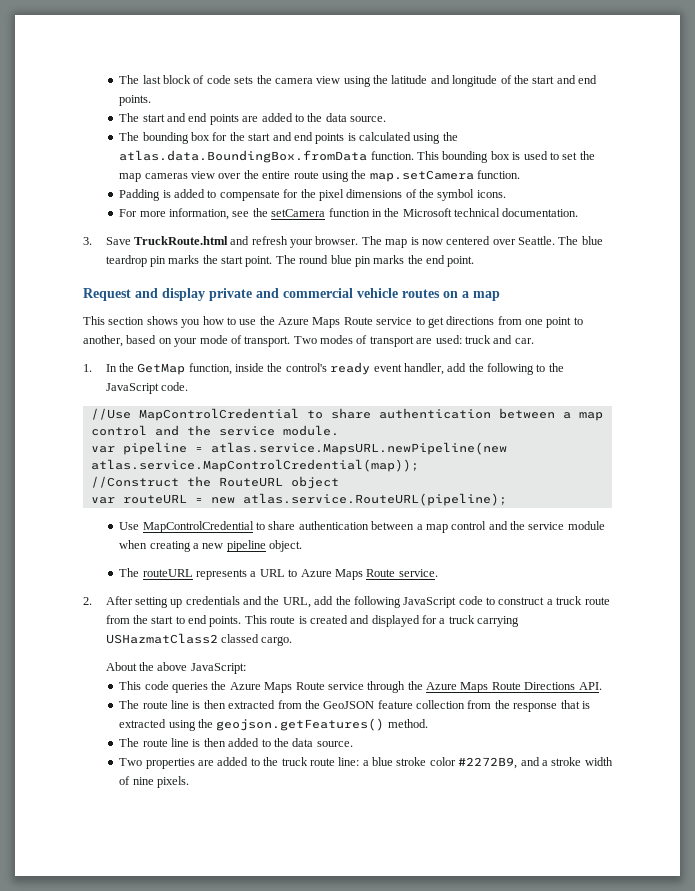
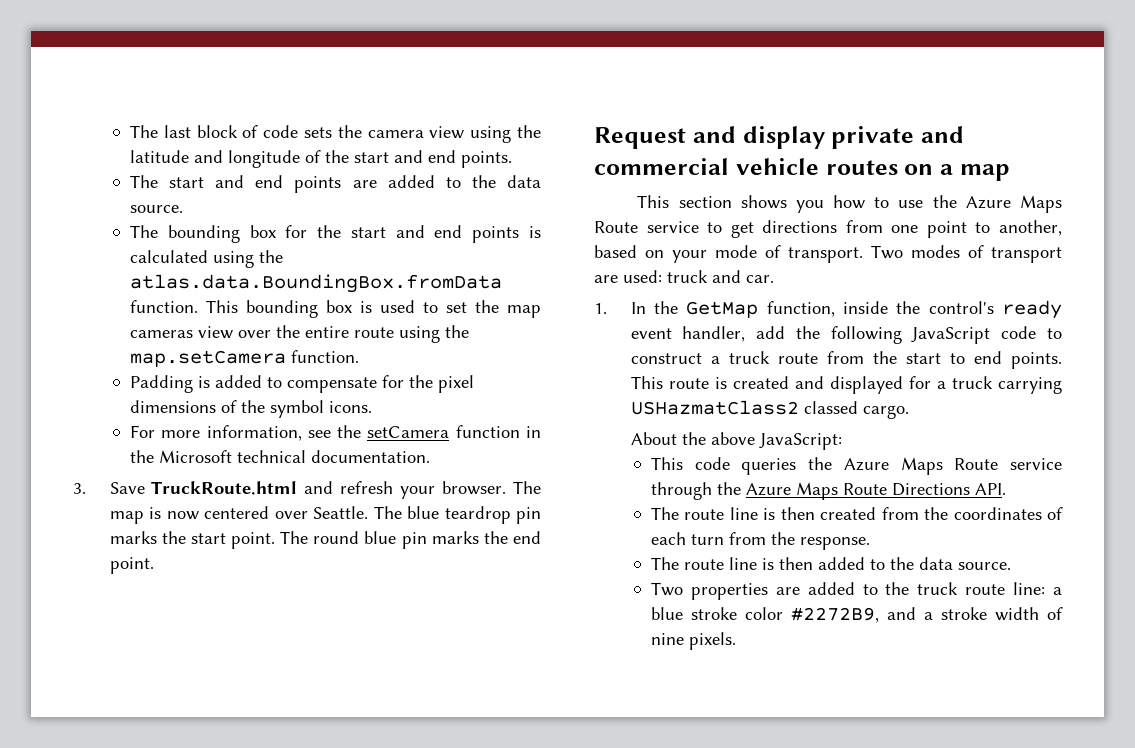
- 1. In the GetMap function, inside the control's ready event handler, add the following to the JavaScript code.
- //Use MapControlCredential to share authentication between a map control and the service module.
- var pipeline = atlas.service.MapsURL.newPipeline(new atlas.service.MapControlCredential(map));
- //Construct the RouteURL object
- var routeURL = new atlas.service.RouteURL(pipeline);
- Use MapControlCredential to share authentication between a map control and the service module when creating a new pipeline object.
- The routeURL represents a URL to Azure Maps Route service.
- 2. After setting up credentials and the URL, add the following JavaScript code to construct a truck route from the start to end points.
+ 1. In the GetMap function, inside the control's ready event handler, add the following JavaScript code to construct a truck route from the start to end points.
- The route line is then extracted from the GeoJSON feature collection from the response that is extracted using the geojson.getFeatures() method.
+ The route line is then created from the coordinates of each turn from the response.

